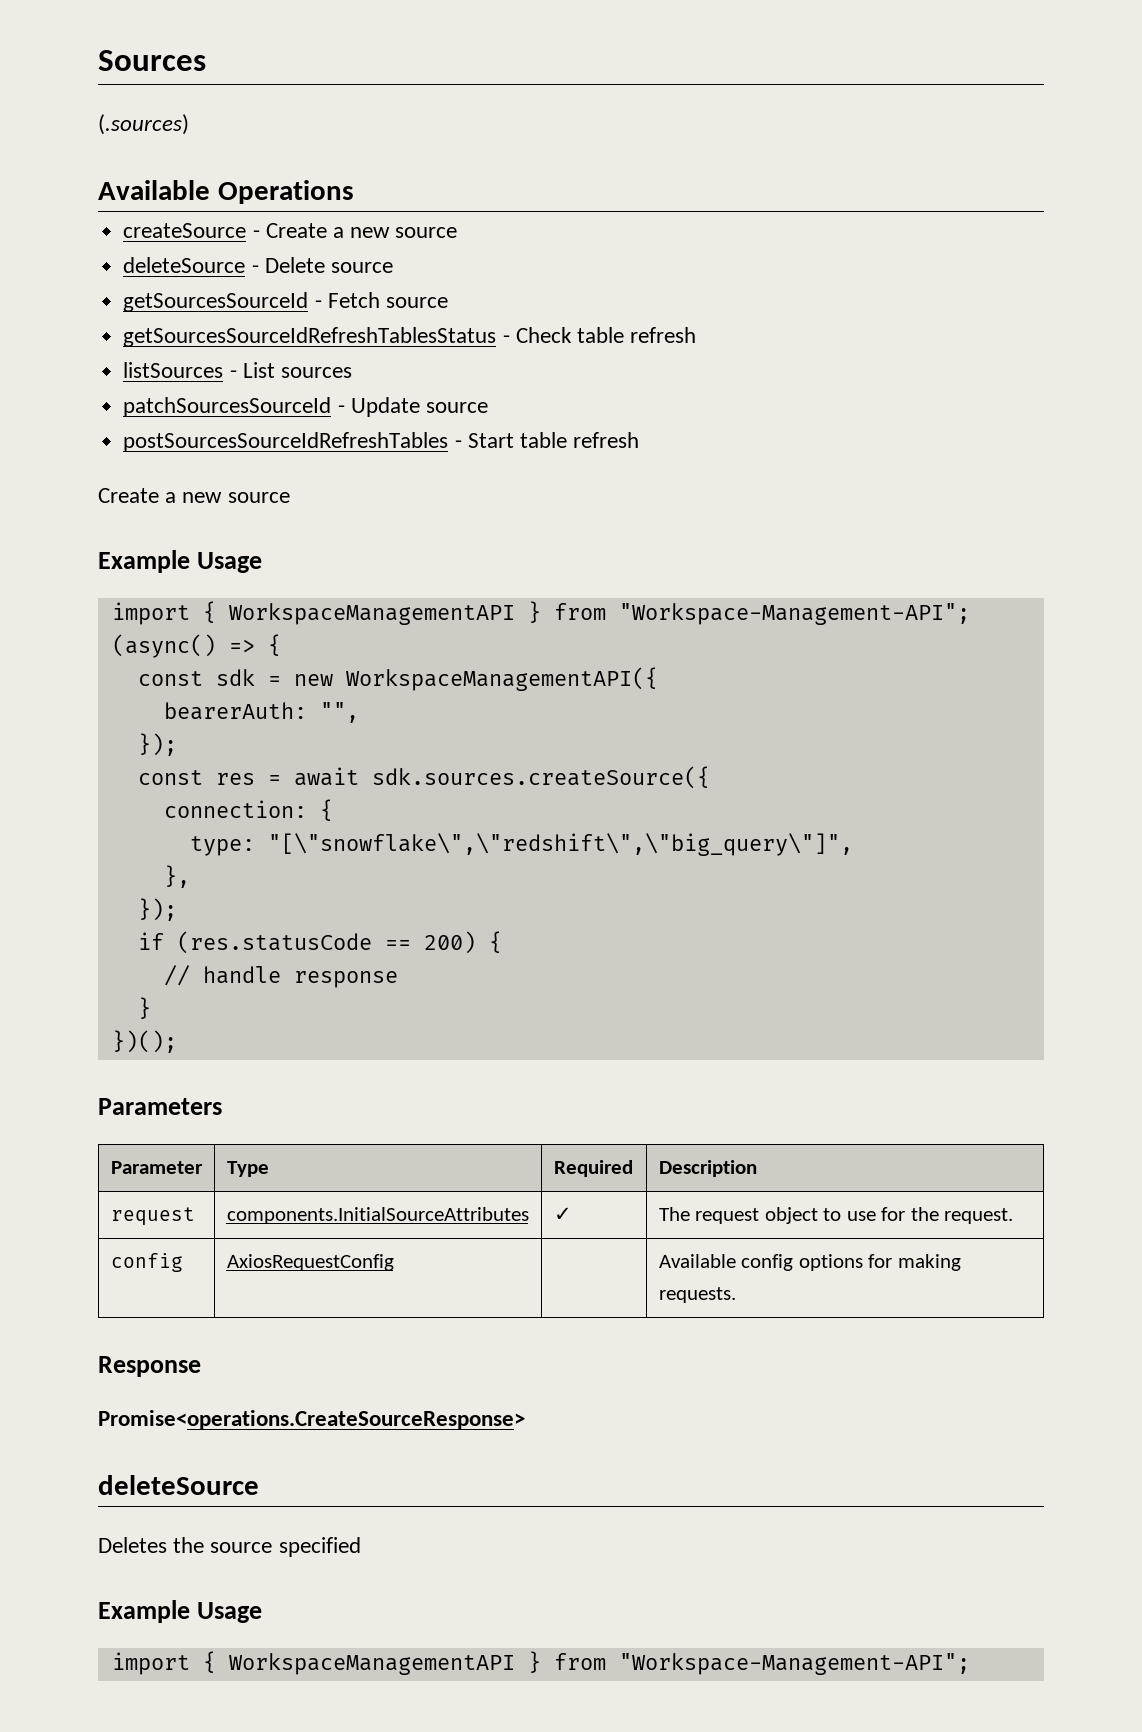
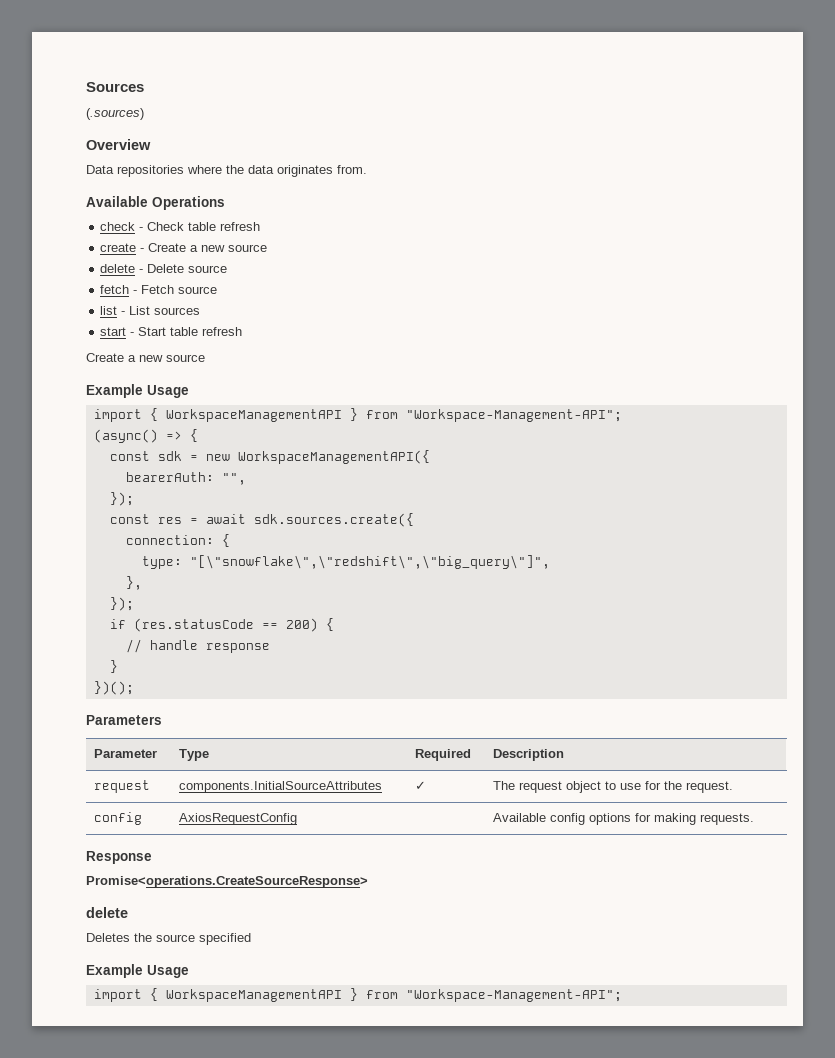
+ Overview
+ Data repositories where the data originates from.
  Available Operations
- createSource - Create a new source
+ check - Check table refresh
+ create - Create a new source
- deleteSource - Delete source
+ delete - Delete source
- getSourcesSourceId - Fetch source
+ fetch - Fetch source
- getSourcesSourceIdRefreshTablesStatus - Check table refresh
- listSources - List sources
- patchSourcesSourceId - Update source
- postSourcesSourceIdRefreshTables - Start table refresh
+ list - List sources
+ start - Start table refresh
- const res = await sdk.sources.createSource({
+ const res = await sdk.sources.create({
  Promise<operations.CreateSourceResponse>
- deleteSource
+ delete

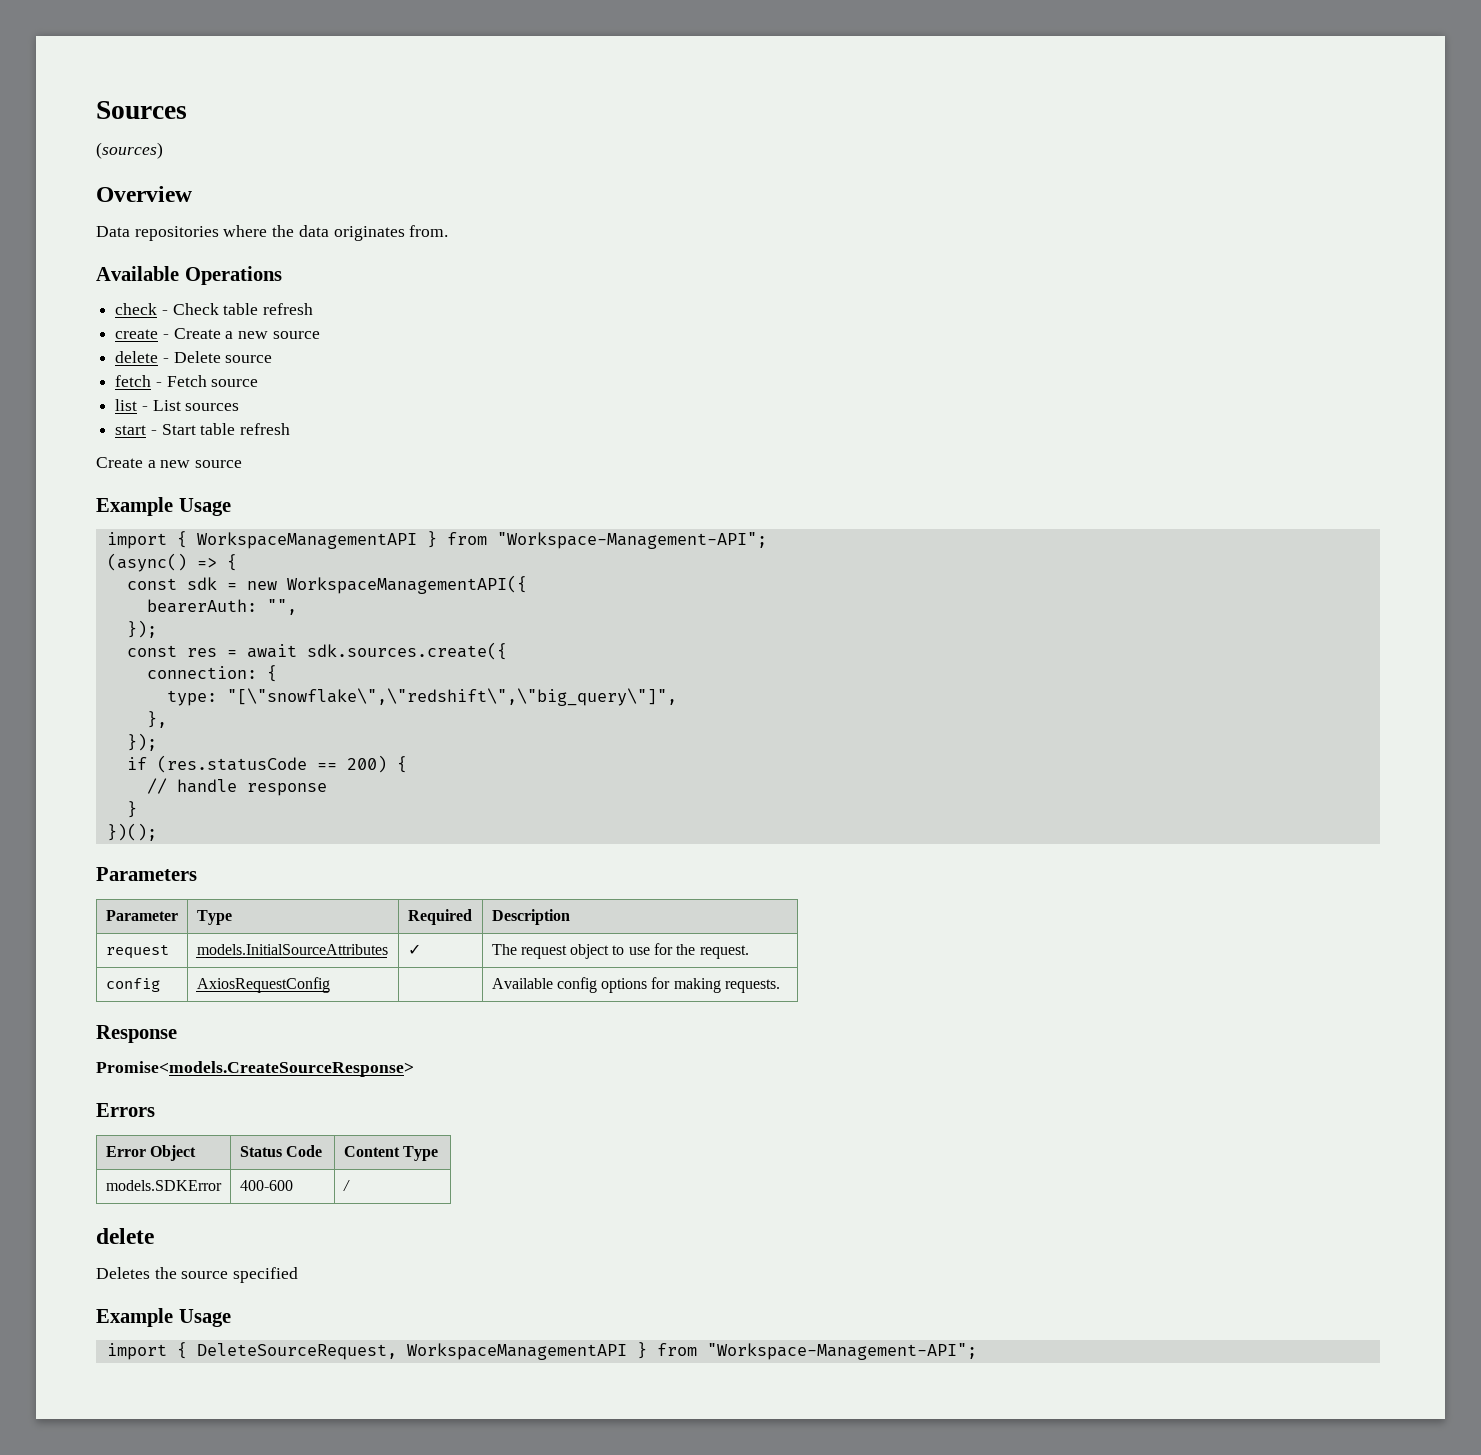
- (.sources)
+ (sources)
- request | components.InitialSourceAttributes | ✓ | The request object to use for the request.
+ request | models.InitialSourceAttributes | ✓ | The request object to use for the request.
- Promise<operations.CreateSourceResponse>
+ Promise<models.CreateSourceResponse>
+ Errors
+ Error Object | Status Code | Content Type
+ models.SDKError | 400-600 | /
  Deletes the source specified
  Example Usage
- import { WorkspaceManagementAPI } from "Workspace-Management-API";
+ import { DeleteSourceRequest, WorkspaceManagementAPI } from "Workspace-Management-API";

